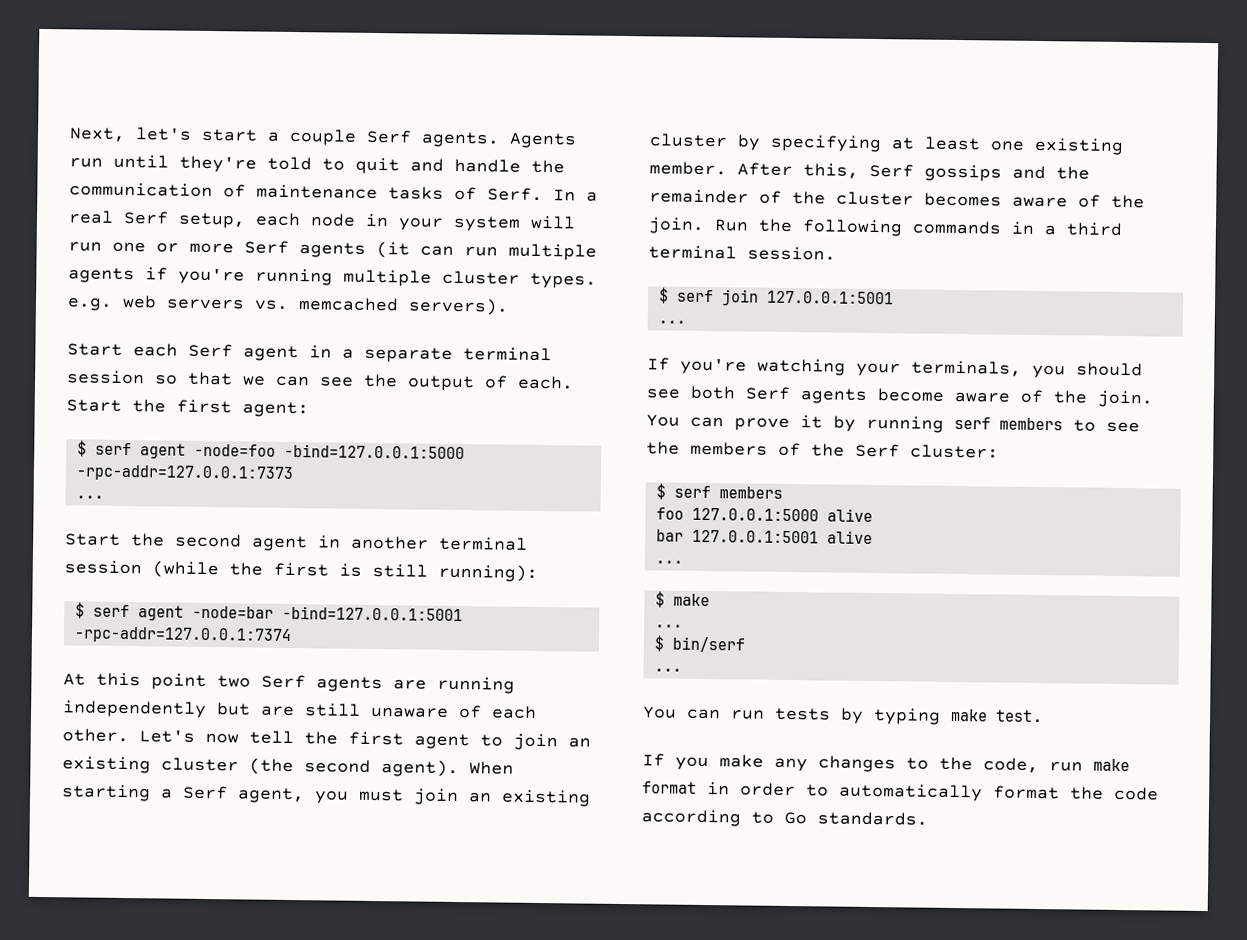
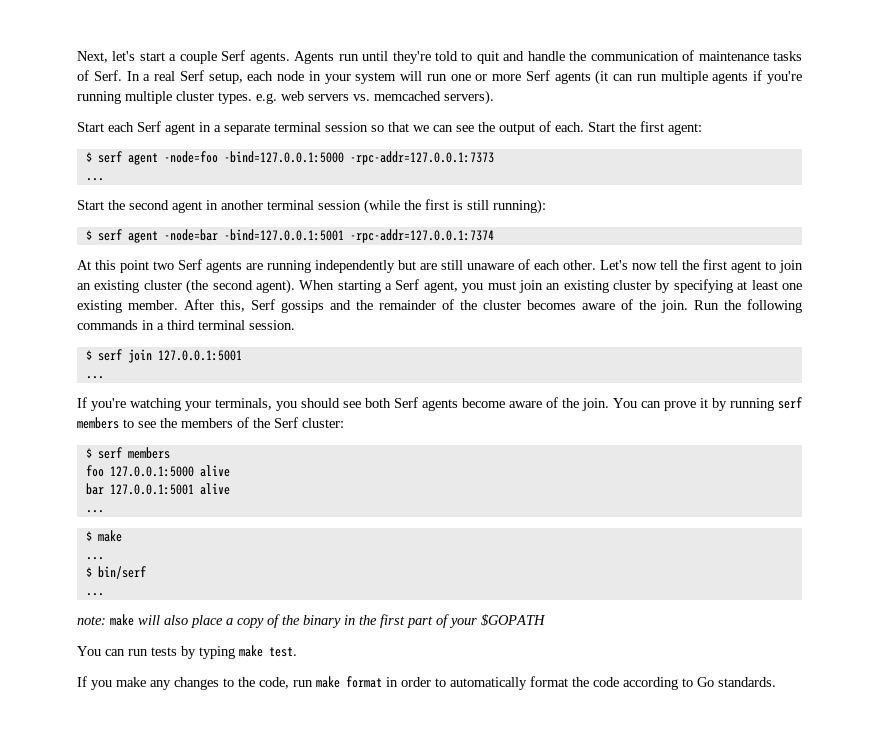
+ note: make will also place a copy of the binary in the first part of your $GOPATH

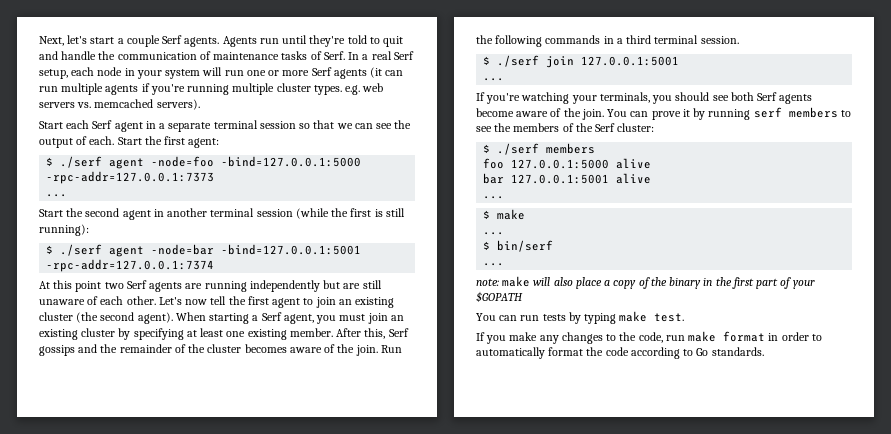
- $ serf agent -node=foo -bind=127.0.0.1:5000 -rpc-addr=127.0.0.1:7373
+ $ ./serf agent -node=foo -bind=127.0.0.1:5000 -rpc-addr=127.0.0.1:7373
- $ serf agent -node=bar -bind=127.0.0.1:5001 -rpc-addr=127.0.0.1:7374
+ $ ./serf agent -node=bar -bind=127.0.0.1:5001 -rpc-addr=127.0.0.1:7374
- $ serf join 127.0.0.1:5001
+ $ ./serf join 127.0.0.1:5001
- $ serf members
+ $ ./serf members

